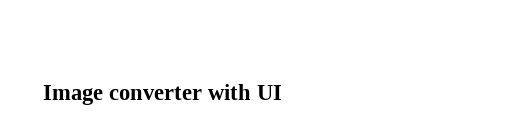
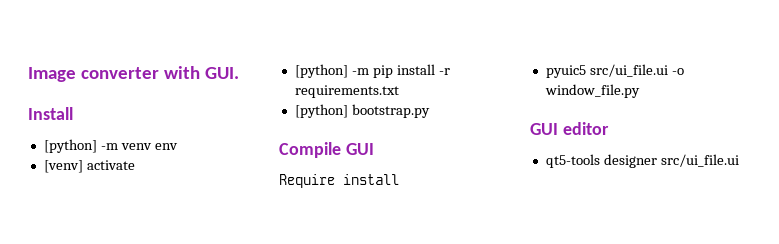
- Image converter with UI
+ Image converter with GUI.
+ Install
+ [python] -m venv env
+ [venv] activate
+ [python] -m pip install -r requirements.txt
+ [python] bootstrap.py
+ Compile GUI
+ Require install
+ pyuic5 src/ui_file.ui -o window_file.py
+ GUI editor
+ qt5-tools designer src/ui_file.ui

